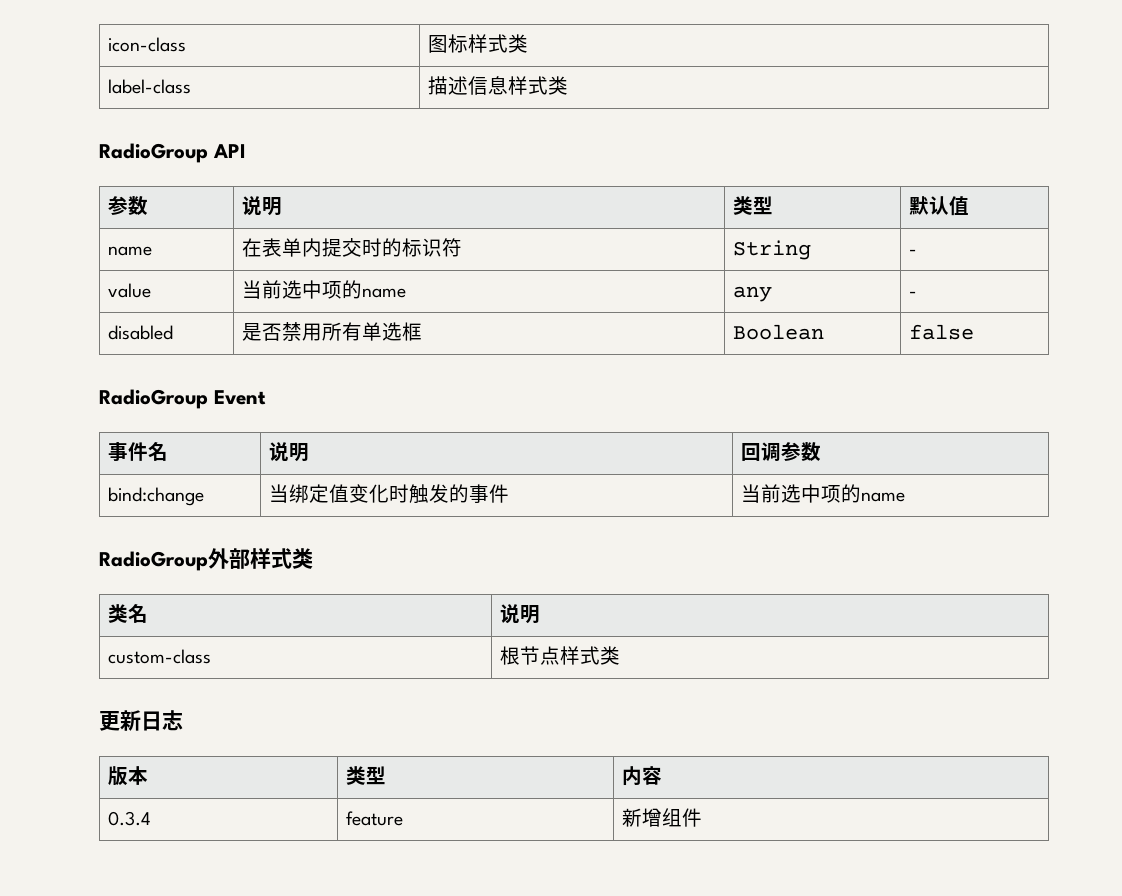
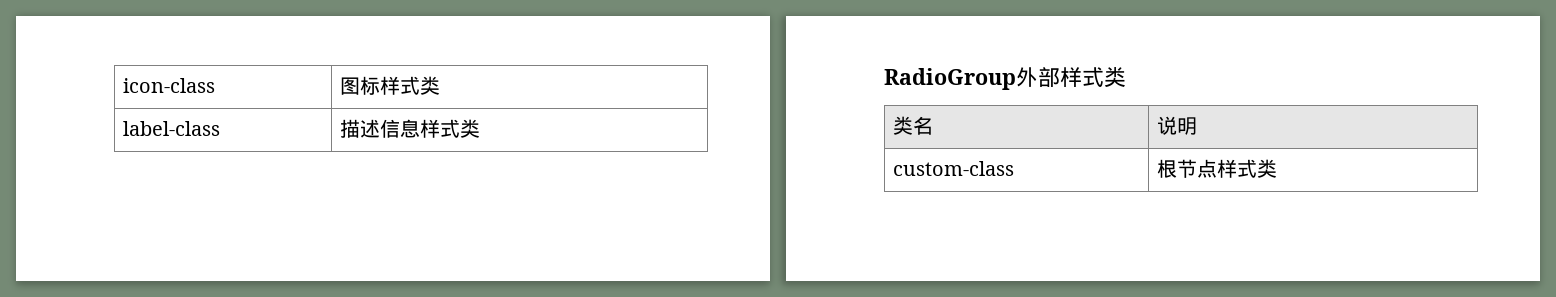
- RadioGroup API
- 参数 | 说明 | 类型 | 默认值
- name | 在表单内提交时的标识符 | String | -
- value | 当前选中项的name | any | -
- disabled | 是否禁用所有单选框 | Boolean | false
- RadioGroup Event
- 事件名 | 说明 | 回调参数
- bind:change | 当绑定值变化时触发的事件 | 当前选中项的name
- 更新日志
- 版本 | 类型 | 内容
- 0.3.4 | feature | 新增组件

